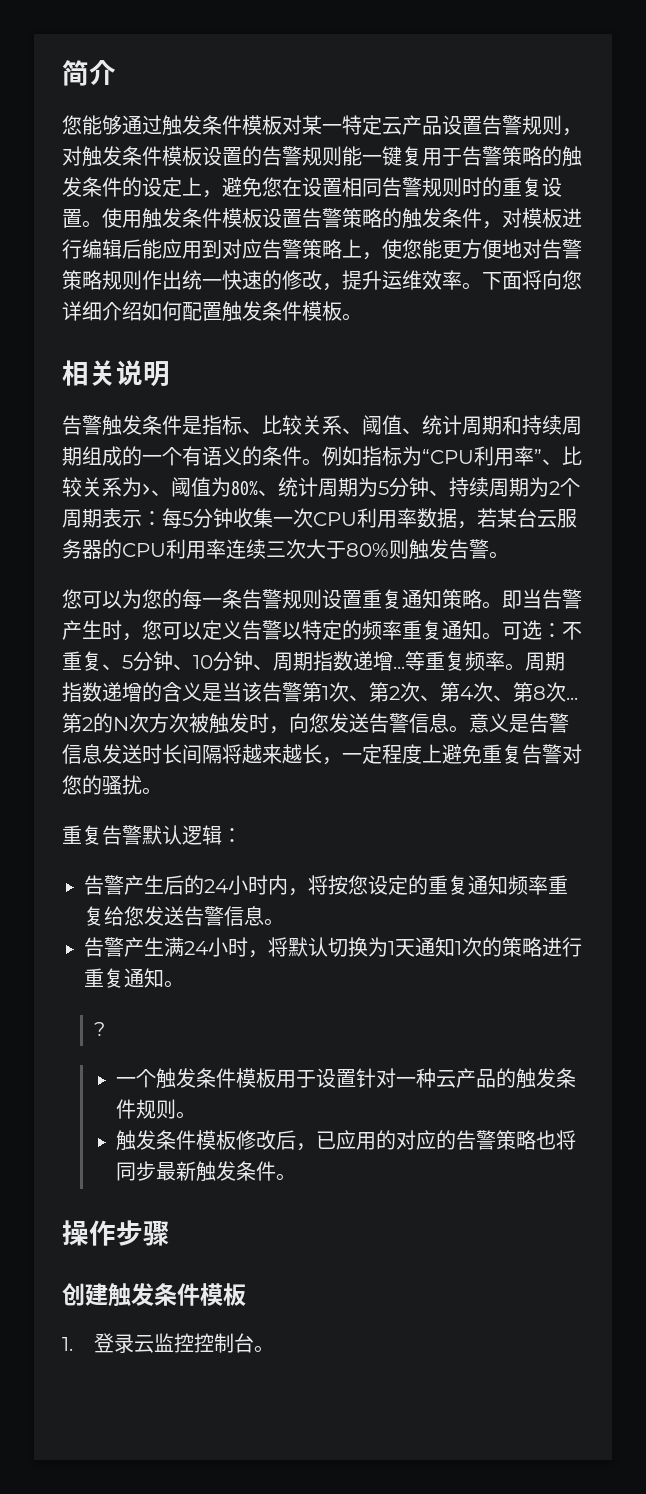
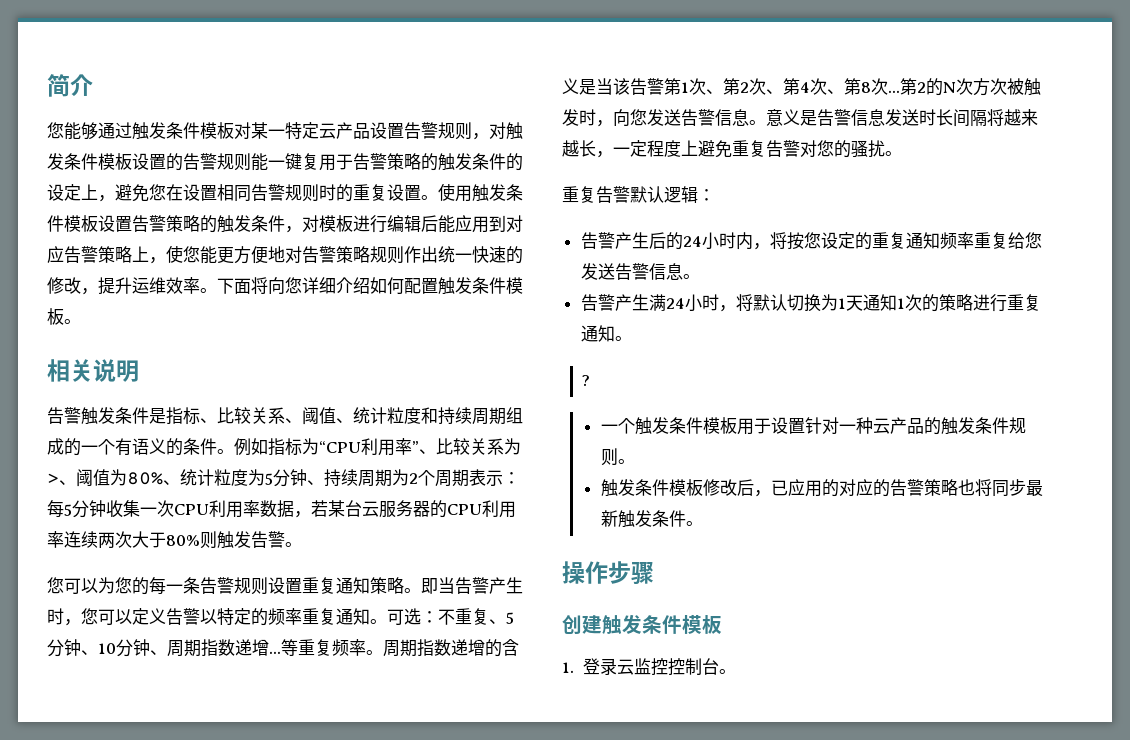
- 告警触发条件是指标、比较关系、阈值、统计周期和持续周期组成的一个有语义的条件。
+ 告警触发条件是指标、比较关系、阈值、统计粒度和持续周期组成的一个有语义的条件。
- 例如指标为“CPU利用率”、比较关系为>、阈值为80%、统计周期为5分钟、持续周期为2个周期表示：每5分钟收集一次CPU利用率数据，若某台云服务器的CPU利用率连续三次大于80%则触发告警。
+ 例如指标为“CPU利用率”、比较关系为>、阈值为80%、统计粒度为5分钟、持续周期为2个周期表示：每5分钟收集一次CPU利用率数据，若某台云服务器的CPU利用率连续两次大于80%则触发告警。

